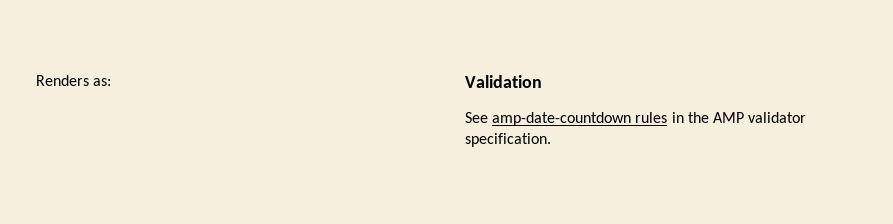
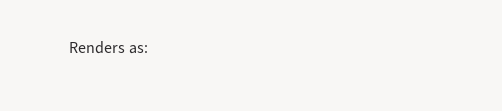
- Validation
- See amp-date-countdown rules in the AMP validator specification.

